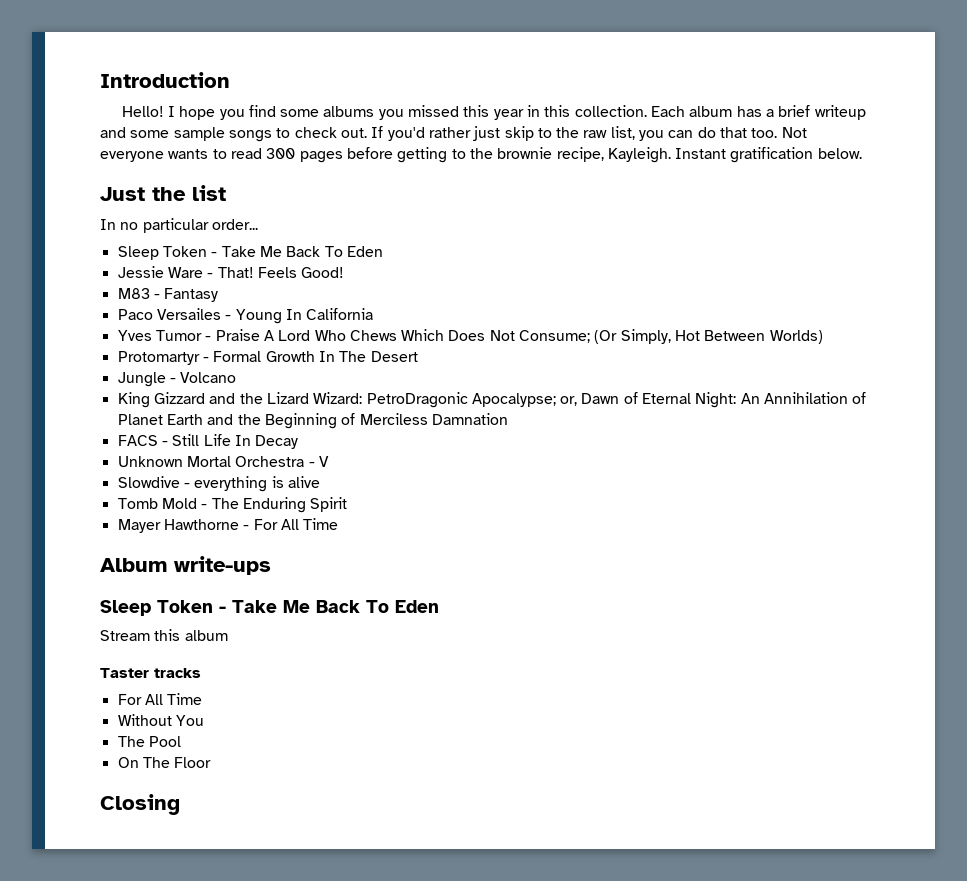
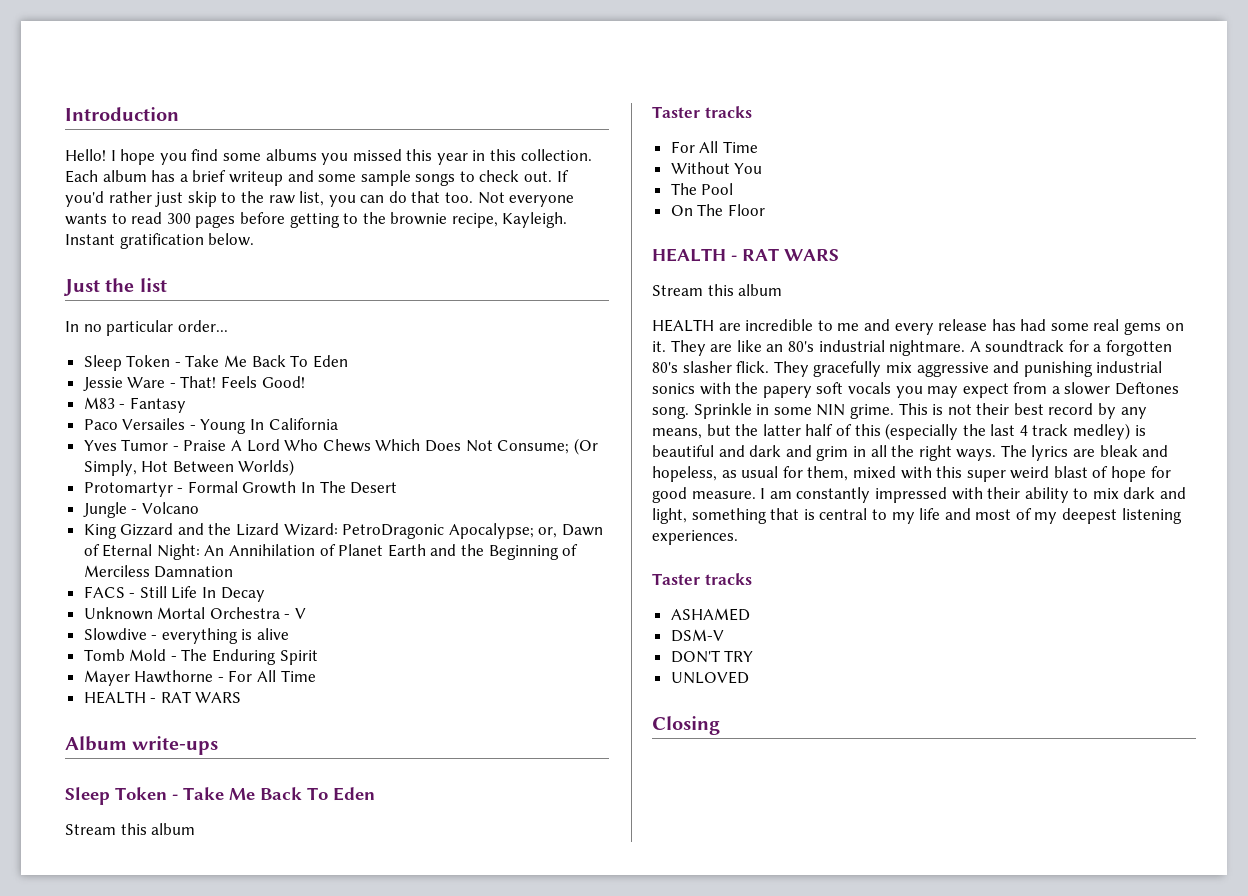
  Mayer Hawthorne - For All Time
+ HEALTH - RAT WARS
  On The Floor
+ HEALTH - RAT WARS
+ Stream this album
+ HEALTH are incredible to me and every release has had some real gems on it. They are like an 80's industrial nightmare. A soundtrack for a forgotten 80's slasher flick. They gracefully mix aggressive and punishing industrial sonics with the papery soft vocals you may expect from a slower Deftones song. Sprinkle in some NIN grime. This is not their best record by any means, but the latter half of this (especially the last 4 track medley) is beautiful and dark and grim in all the right ways. The lyrics are bleak and hopeless, as usual for them, mixed with this super weird blast of hope for good measure. I am constantly impressed with their ability to mix dark and light, something that is central to my life and most of my deepest listening experiences.
+ Taster tracks
+ ASHAMED
+ DSM-V
+ DON'T TRY
+ UNLOVED

